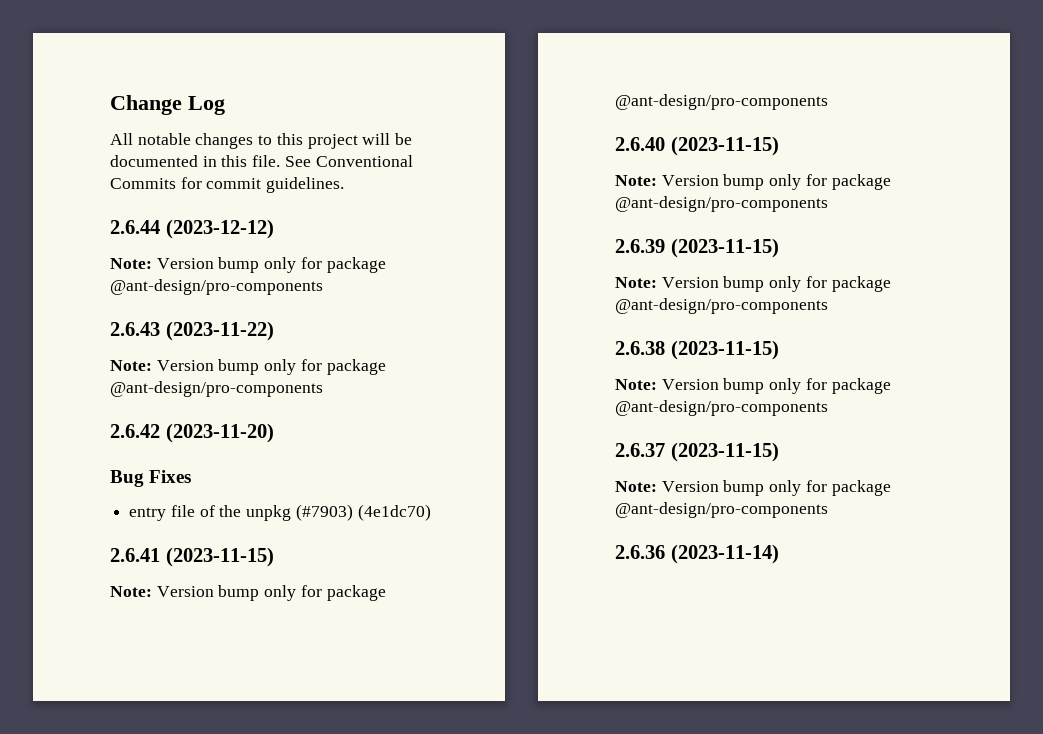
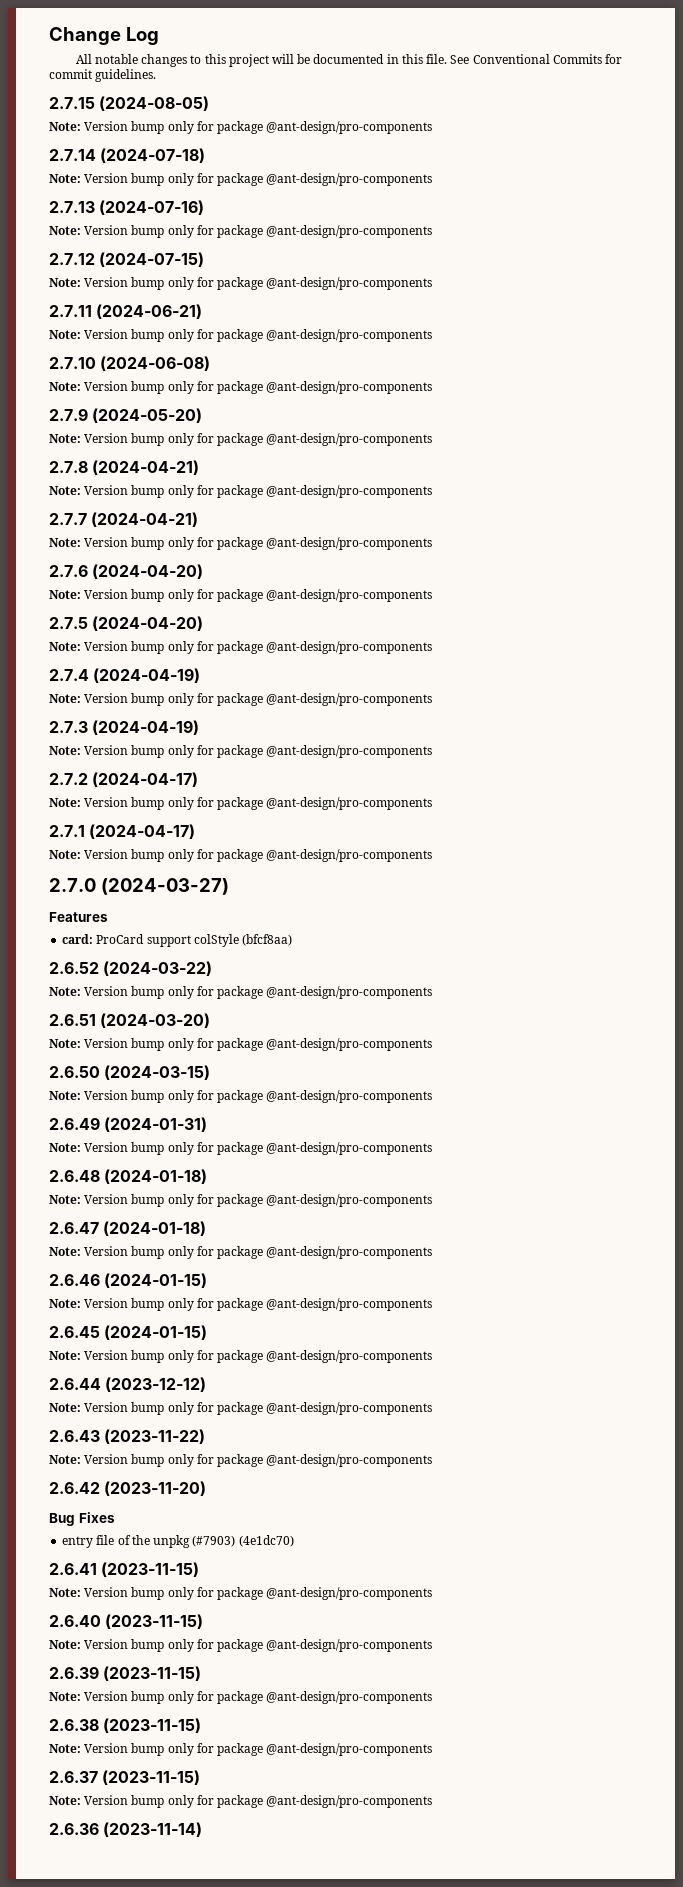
+ 2.7.15 (2024-08-05)
+ Note: Version bump only for package @ant-design/pro-components
+ 2.7.14 (2024-07-18)
+ Note: Version bump only for package @ant-design/pro-components
+ 2.7.13 (2024-07-16)
+ Note: Version bump only for package @ant-design/pro-components
+ 2.7.12 (2024-07-15)
+ Note: Version bump only for package @ant-design/pro-components
+ 2.7.11 (2024-06-21)
+ Note: Version bump only for package @ant-design/pro-components
+ 2.7.10 (2024-06-08)
+ Note: Version bump only for package @ant-design/pro-components
+ 2.7.9 (2024-05-20)
+ Note: Version bump only for package @ant-design/pro-components
+ 2.7.8 (2024-04-21)
+ Note: Version bump only for package @ant-design/pro-components
+ 2.7.7 (2024-04-21)
+ Note: Version bump only for package @ant-design/pro-components
+ 2.7.6 (2024-04-20)
+ Note: Version bump only for package @ant-design/pro-components
+ 2.7.5 (2024-04-20)
+ Note: Version bump only for package @ant-design/pro-components
+ 2.7.4 (2024-04-19)
+ Note: Version bump only for package @ant-design/pro-components
+ 2.7.3 (2024-04-19)
+ Note: Version bump only for package @ant-design/pro-components
+ 2.7.2 (2024-04-17)
+ Note: Version bump only for package @ant-design/pro-components
+ 2.7.1 (2024-04-17)
+ Note: Version bump only for package @ant-design/pro-components
+ 2.7.0 (2024-03-27)
+ Features
+ card: ProCard support colStyle (bfcf8aa)
+ 2.6.52 (2024-03-22)
+ Note: Version bump only for package @ant-design/pro-components
+ 2.6.51 (2024-03-20)
+ Note: Version bump only for package @ant-design/pro-components
+ 2.6.50 (2024-03-15)
+ Note: Version bump only for package @ant-design/pro-components
+ 2.6.49 (2024-01-31)
+ Note: Version bump only for package @ant-design/pro-components
+ 2.6.48 (2024-01-18)
+ Note: Version bump only for package @ant-design/pro-components
+ 2.6.47 (2024-01-18)
+ Note: Version bump only for package @ant-design/pro-components
+ 2.6.46 (2024-01-15)
+ Note: Version bump only for package @ant-design/pro-components
+ 2.6.45 (2024-01-15)
+ Note: Version bump only for package @ant-design/pro-components

